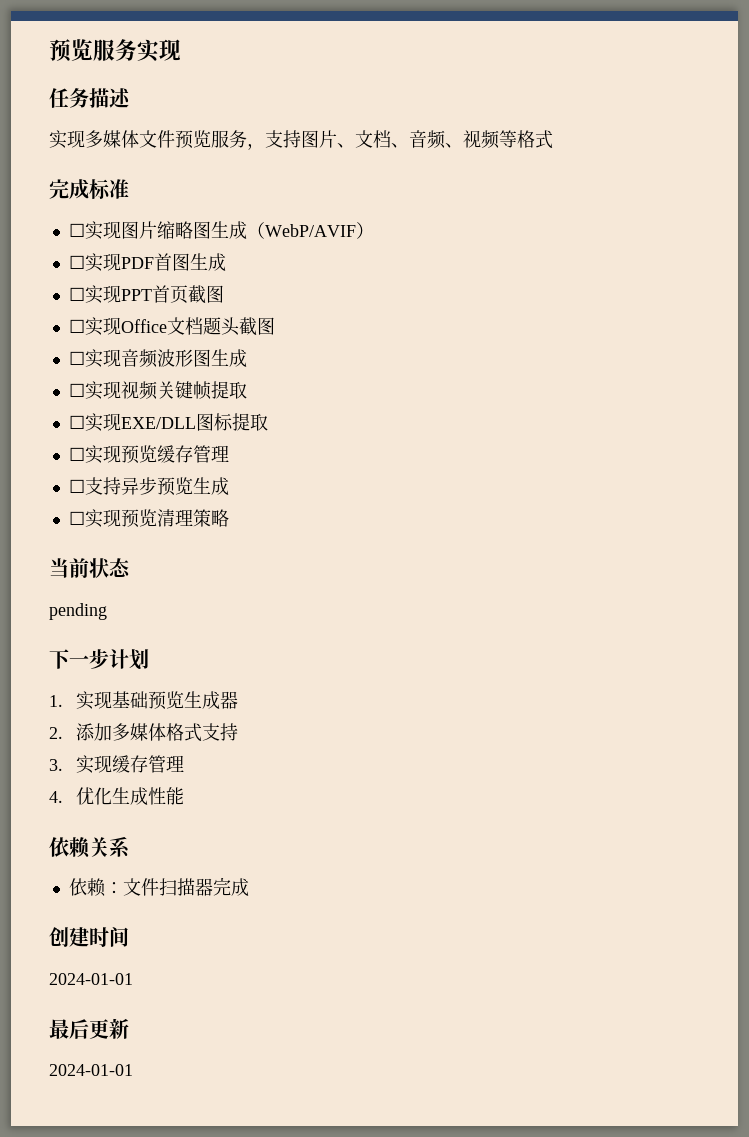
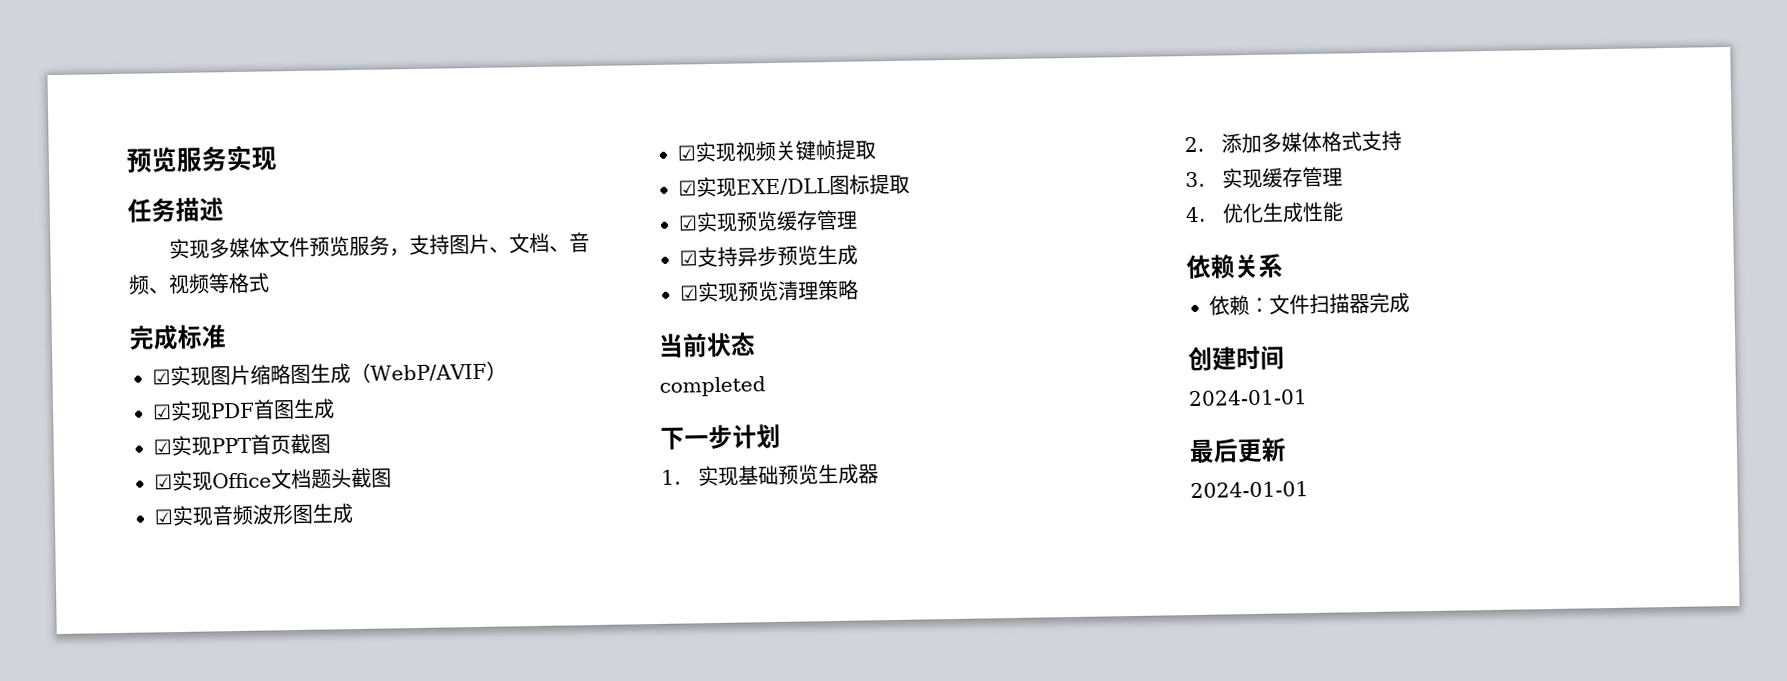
- ☐实现图片缩略图生成（WebP/AVIF）
+ ☑实现图片缩略图生成（WebP/AVIF）
- ☐实现PDF首图生成
+ ☑实现PDF首图生成
- ☐实现PPT首页截图
+ ☑实现PPT首页截图
- ☐实现Office文档题头截图
+ ☑实现Office文档题头截图
- ☐实现音频波形图生成
+ ☑实现音频波形图生成
- ☐实现视频关键帧提取
+ ☑实现视频关键帧提取
- ☐实现EXE/DLL图标提取
+ ☑实现EXE/DLL图标提取
- ☐实现预览缓存管理
+ ☑实现预览缓存管理
- ☐支持异步预览生成
+ ☑支持异步预览生成
- ☐实现预览清理策略
+ ☑实现预览清理策略
- pending
+ completed

